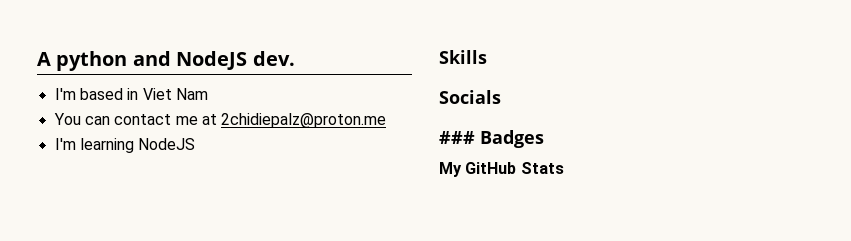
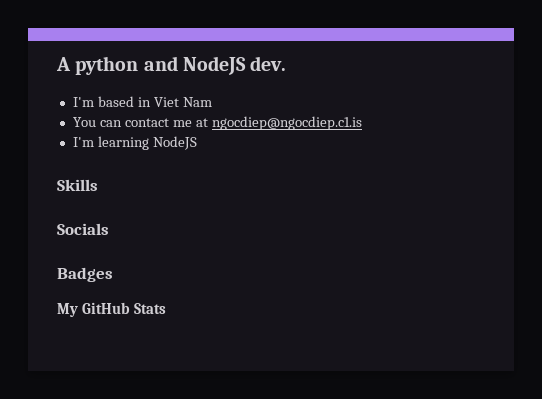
- You can contact me at 2chidiepalz@proton.me
+ You can contact me at ngocdiep@ngocdiep.c1.is
- ### Badges
+ Badges

